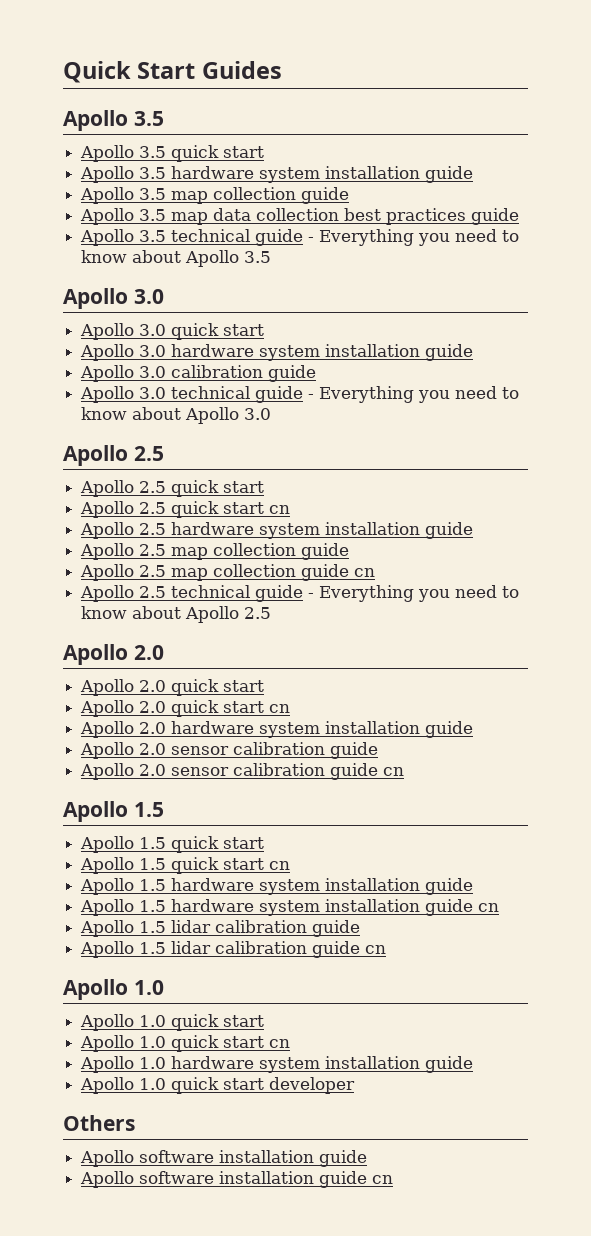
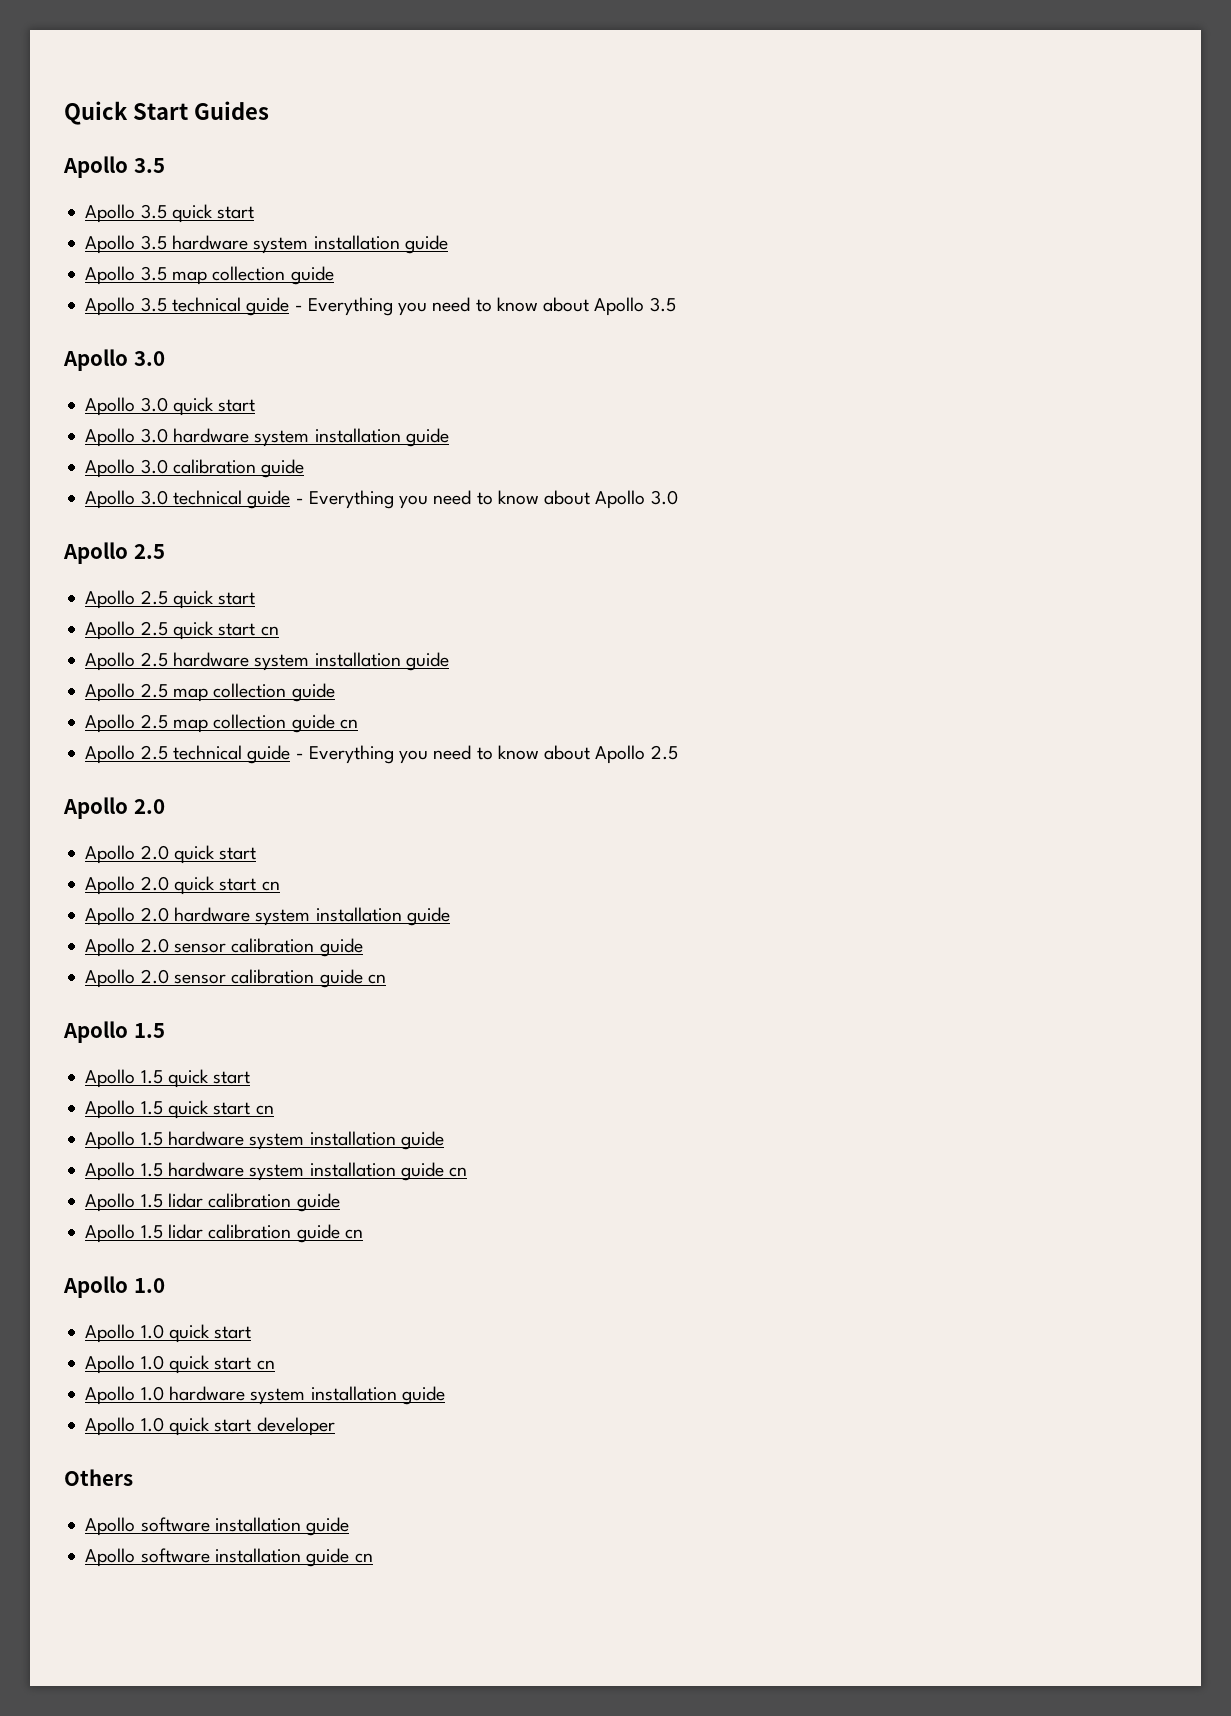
- Apollo 3.5 map data collection best practices guide

